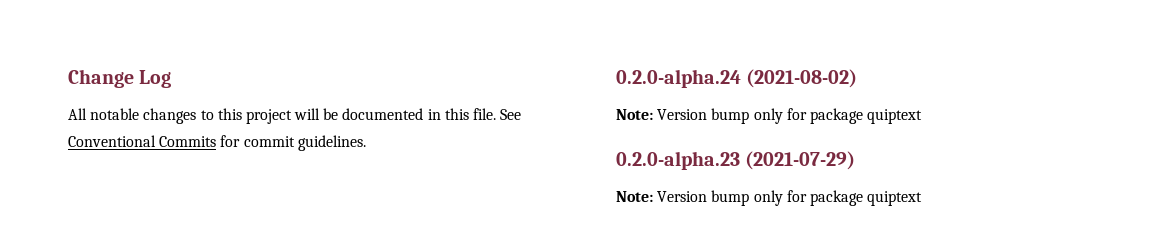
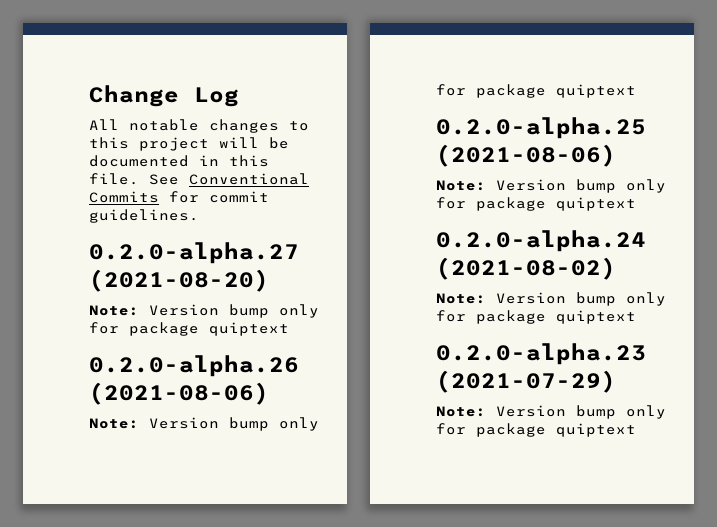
+ 0.2.0-alpha.27 (2021-08-20)
+ Note: Version bump only for package quiptext
+ 0.2.0-alpha.26 (2021-08-06)
+ Note: Version bump only for package quiptext
+ 0.2.0-alpha.25 (2021-08-06)
+ Note: Version bump only for package quiptext

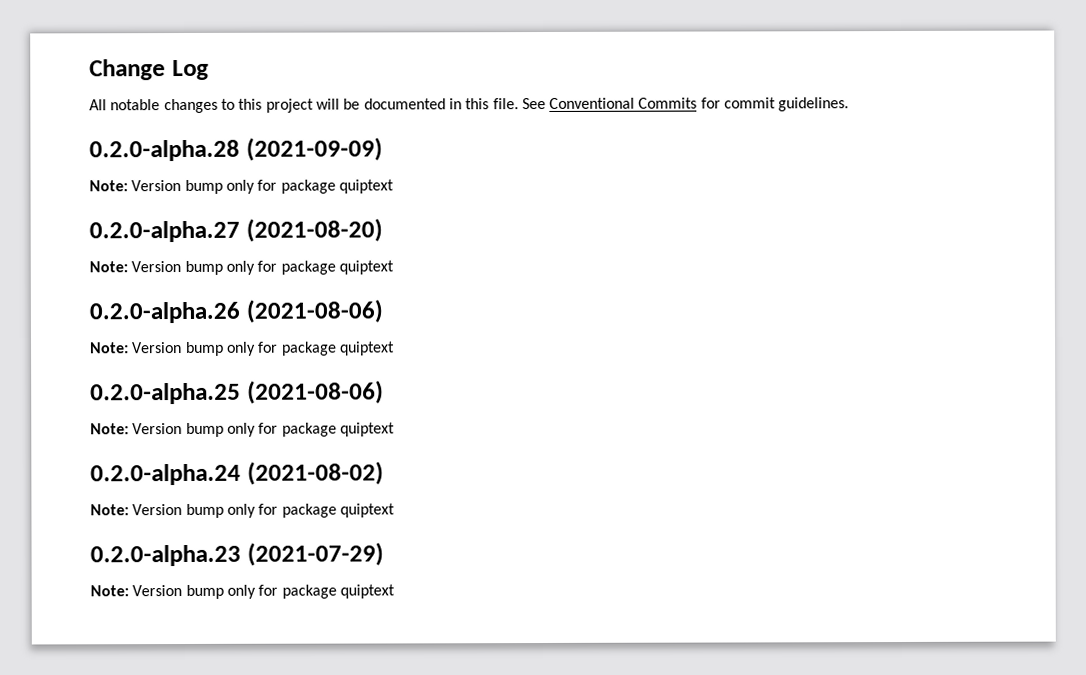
+ 0.2.0-alpha.28 (2021-09-09)
+ Note: Version bump only for package quiptext

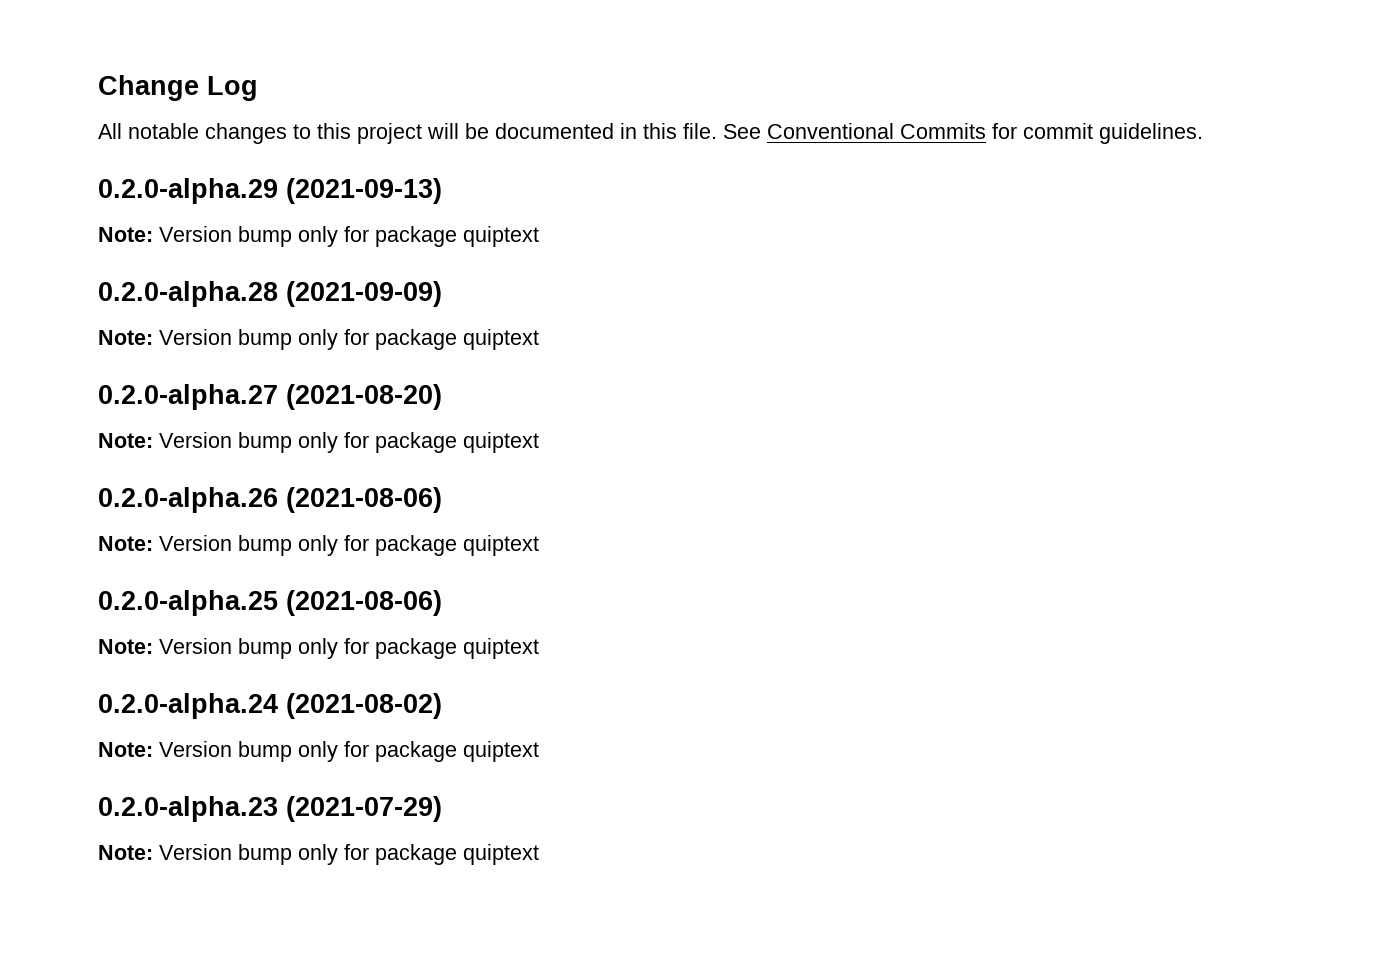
+ 0.2.0-alpha.29 (2021-09-13)
+ Note: Version bump only for package quiptext

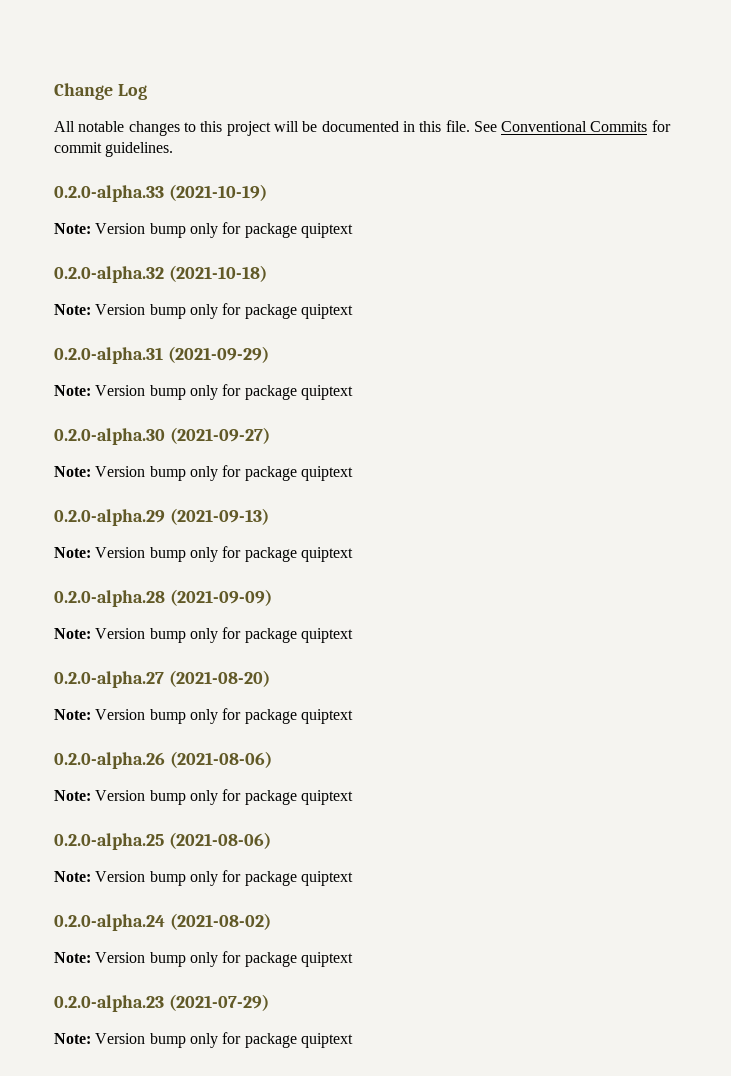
+ 0.2.0-alpha.33 (2021-10-19)
+ Note: Version bump only for package quiptext
+ 0.2.0-alpha.32 (2021-10-18)
+ Note: Version bump only for package quiptext
+ 0.2.0-alpha.31 (2021-09-29)
+ Note: Version bump only for package quiptext
+ 0.2.0-alpha.30 (2021-09-27)
+ Note: Version bump only for package quiptext

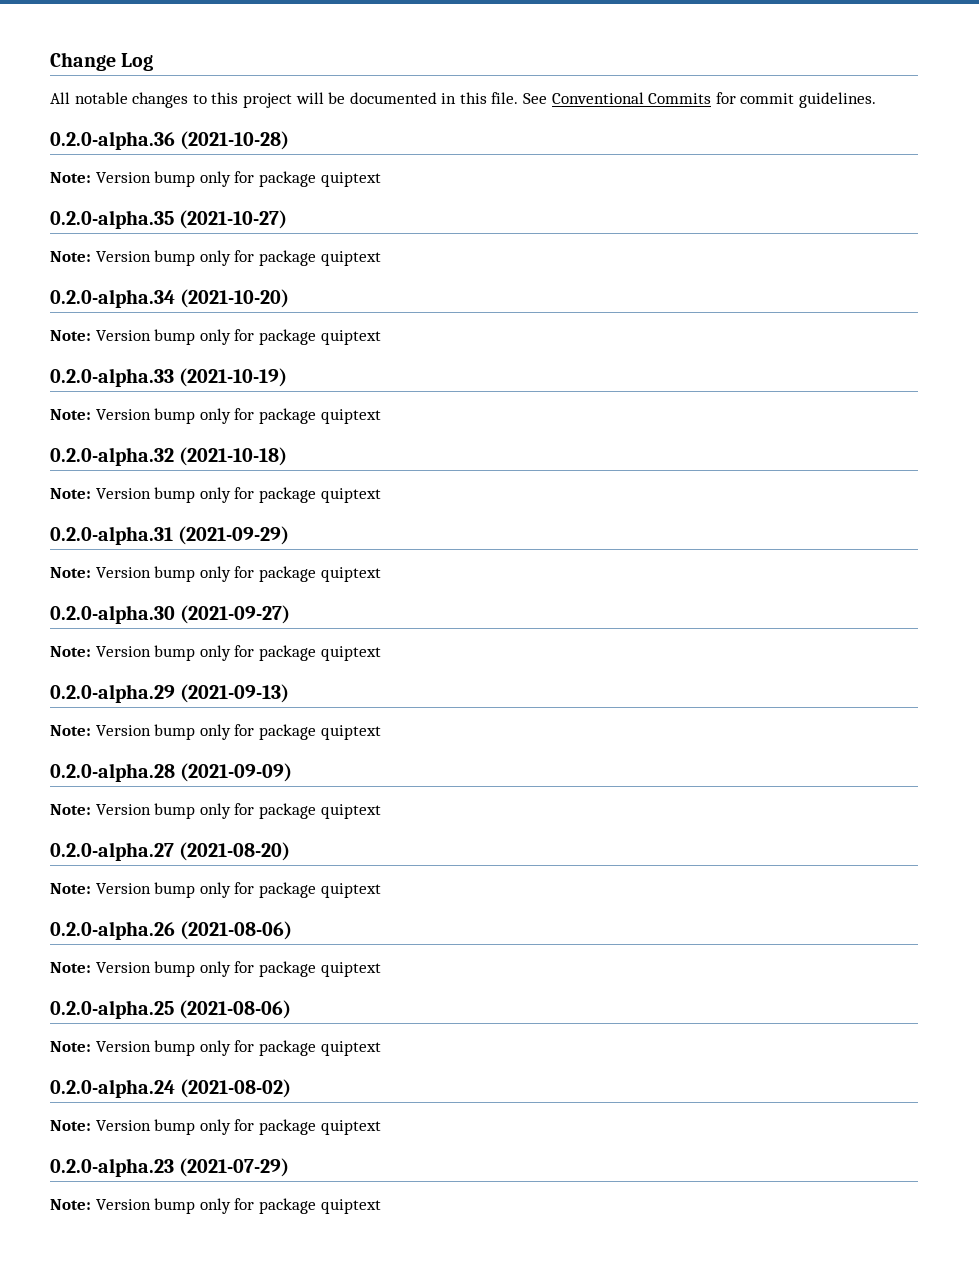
+ 0.2.0-alpha.36 (2021-10-28)
+ Note: Version bump only for package quiptext
+ 0.2.0-alpha.35 (2021-10-27)
+ Note: Version bump only for package quiptext
+ 0.2.0-alpha.34 (2021-10-20)
+ Note: Version bump only for package quiptext

